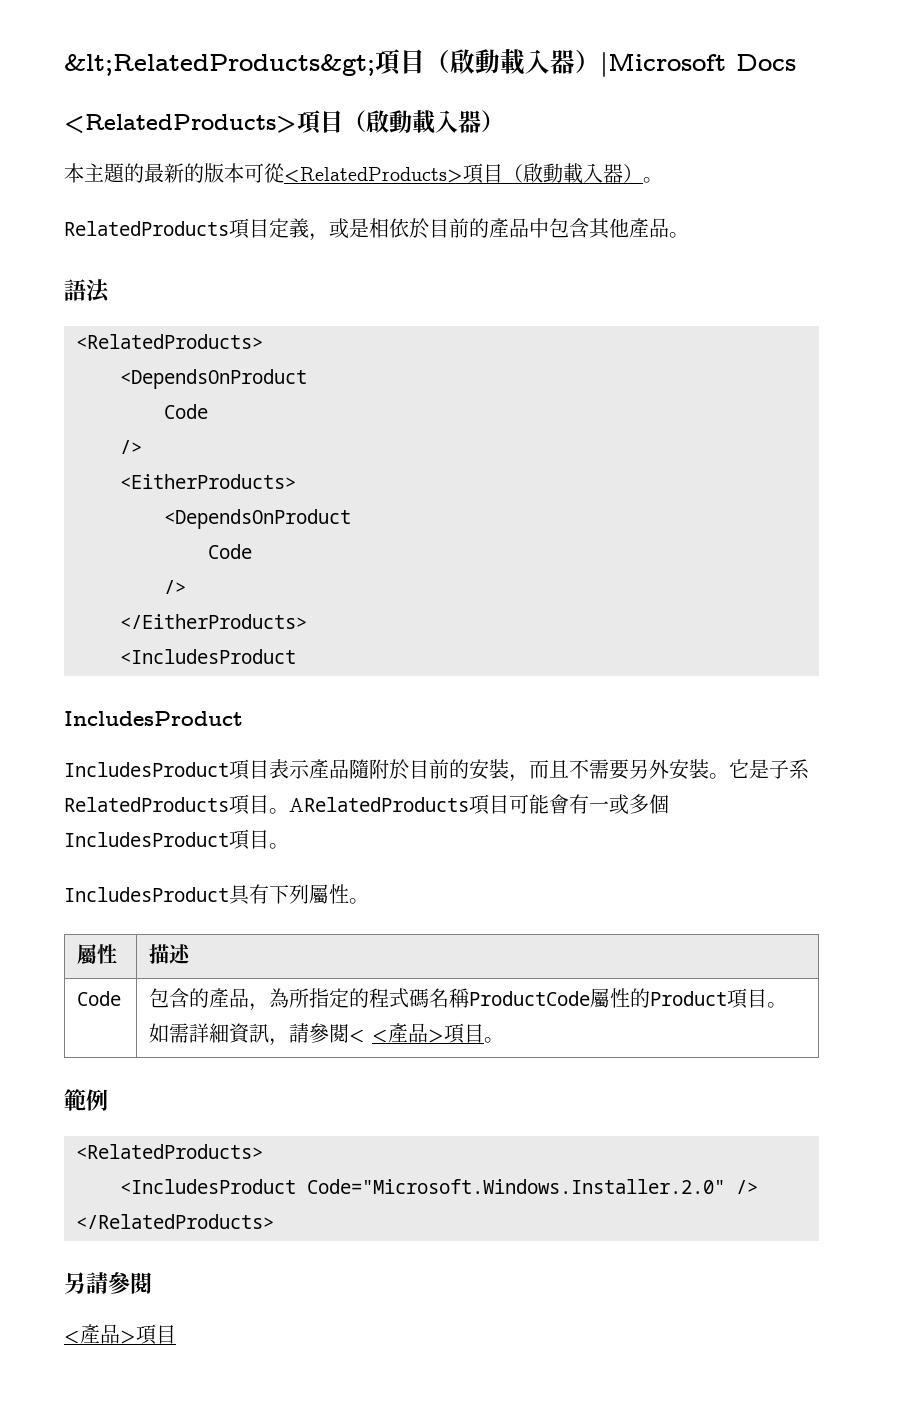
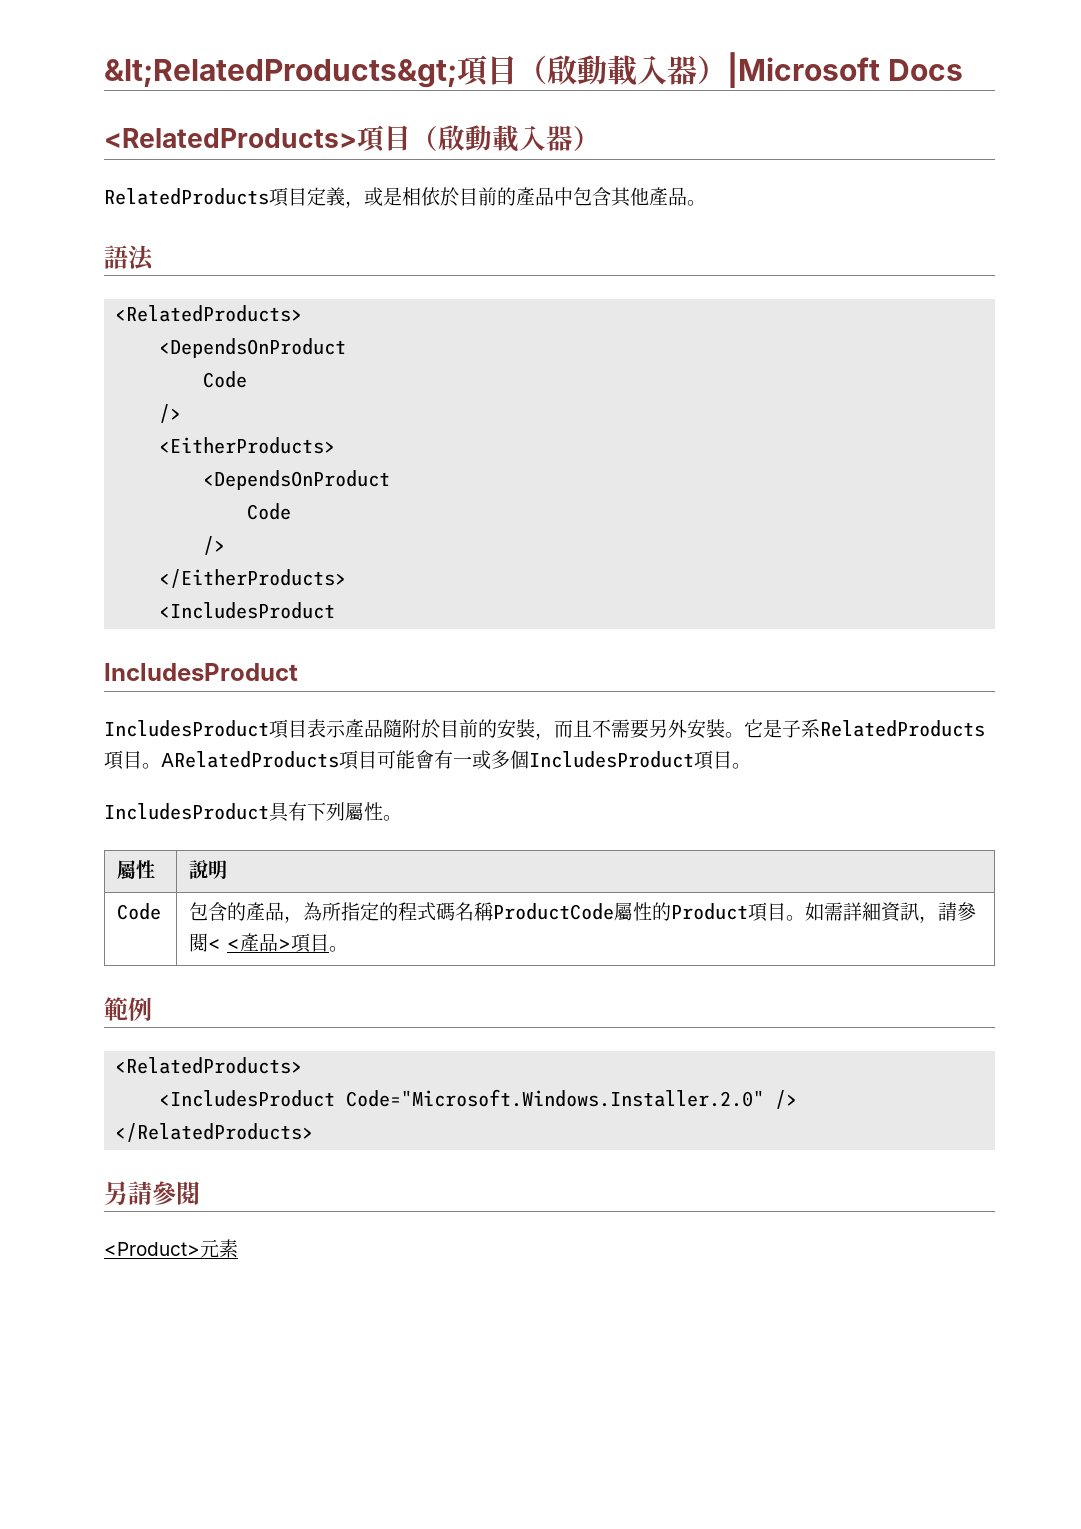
- 本主題的最新的版本可從<RelatedProducts>項目（啟動載入器）。
- 屬性 | 描述
+ 屬性 | 說明
  另請參閱
- <產品>項目
+ <Product>元素

